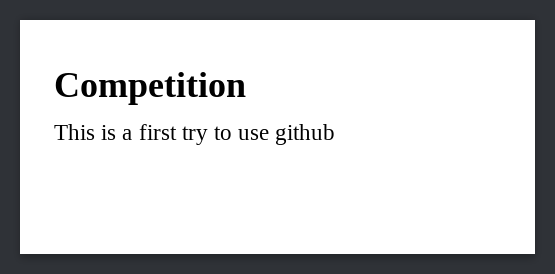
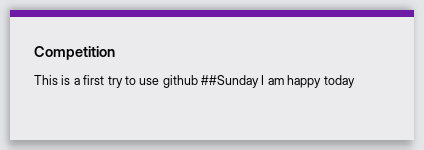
- This is a first try to use github
+ This is a first try to use github ##Sunday I am happy today

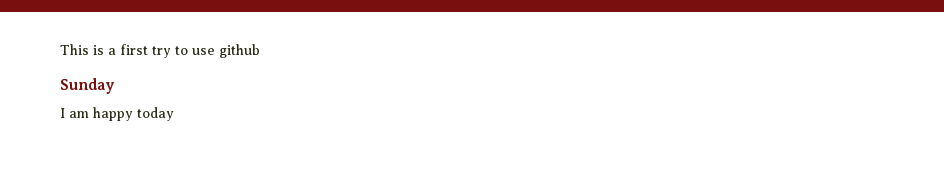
- Competition
- This is a first try to use github ##Sunday I am happy today
+ This is a first try to use github
+ Sunday
+ I am happy today

